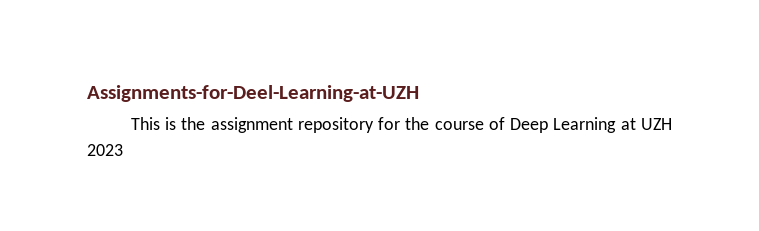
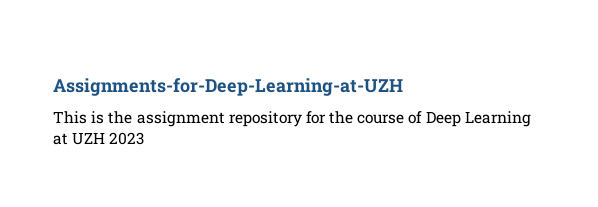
- Assignments-for-Deel-Learning-at-UZH
+ Assignments-for-Deep-Learning-at-UZH

